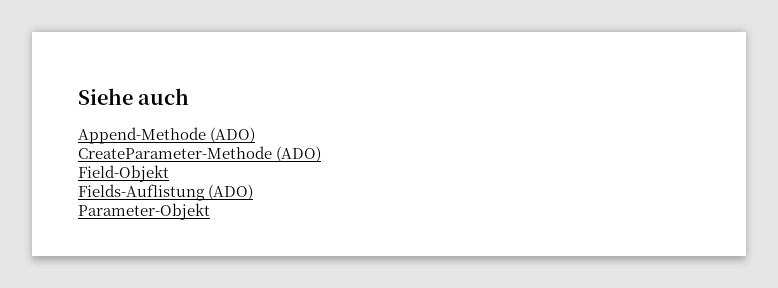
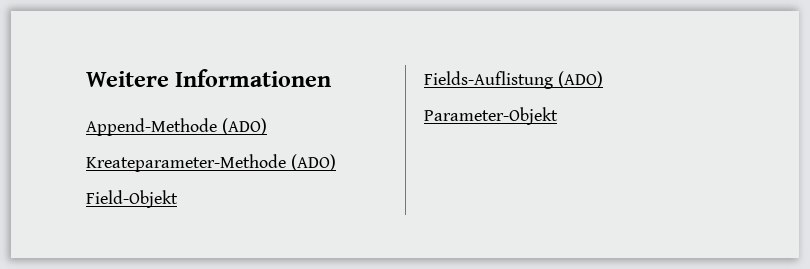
- Siehe auch
+ Weitere Informationen
- CreateParameter-Methode (ADO)
+ Kreateparameter-Methode (ADO)

